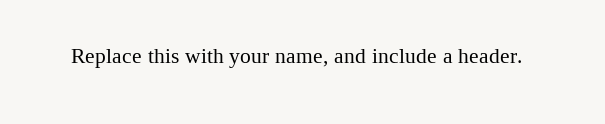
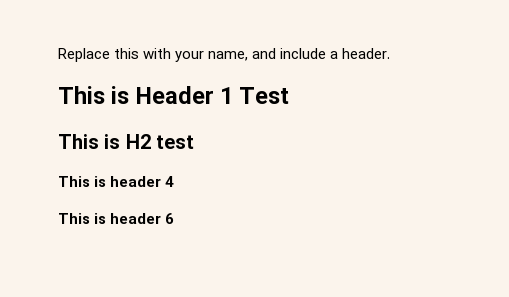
+ This is Header 1 Test
+ This is H2 test
+ This is header 4
+ This is header 6

